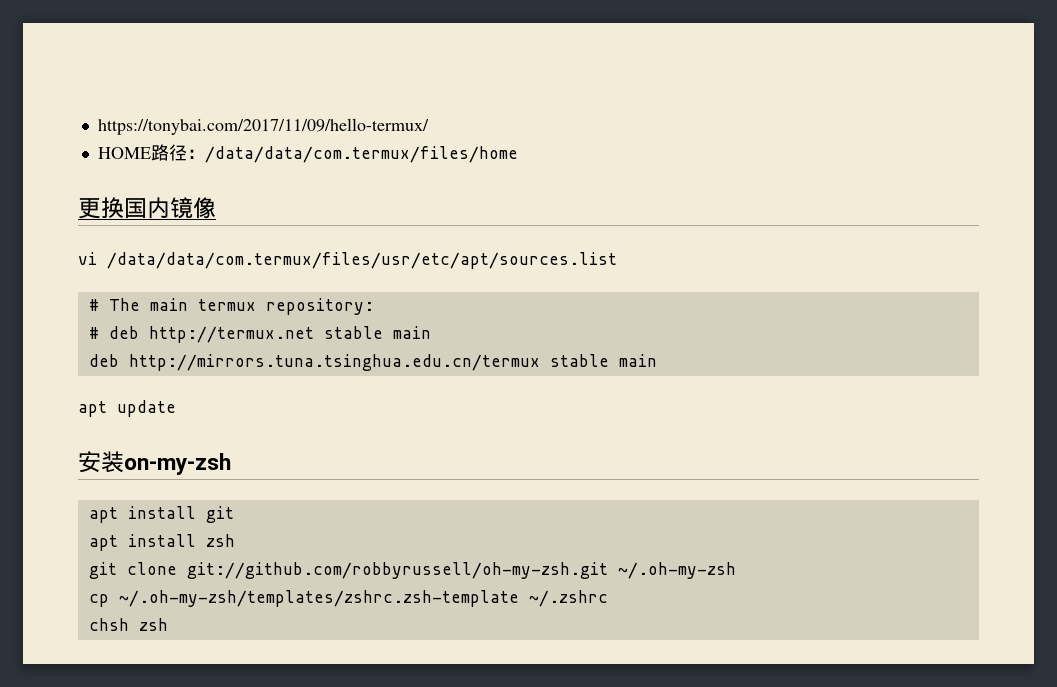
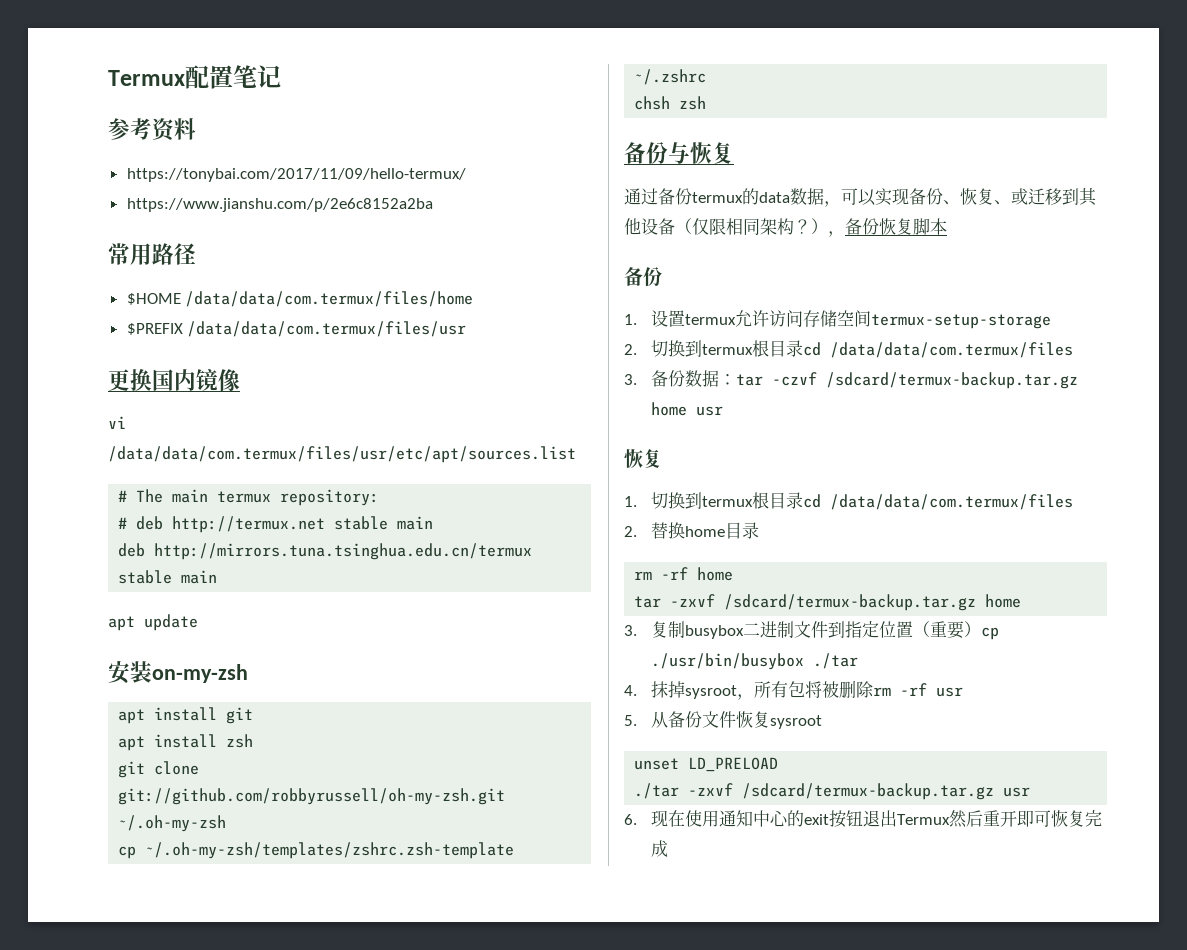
+ Termux配置笔记
+ 参考资料
- HOME路径：/data/data/com.termux/files/home
+ https://www.jianshu.com/p/2e6c8152a2ba
+ 常用路径
+ $HOME /data/data/com.termux/files/home
+ $PREFIX /data/data/com.termux/files/usr
+ 备份与恢复
+ 通过备份termux的data数据，可以实现备份、恢复、或迁移到其他设备（仅限相同架构？），备份恢复脚本
+ 备份
+ 1.设置termux允许访问存储空间termux-setup-storage
+ 2.切换到termux根目录cd /data/data/com.termux/files
+ 3.备份数据：tar -czvf /sdcard/termux-backup.tar.gz home usr
+ 恢复
+ 1.切换到termux根目录cd /data/data/com.termux/files
+ 2.替换home目录
+ rm -rf home
+ tar -zxvf /sdcard/termux-backup.tar.gz home
+ 3.复制busybox二进制文件到指定位置（重要）cp ./usr/bin/busybox ./tar
+ 4.抹掉sysroot，所有包将被删除rm -rf usr
+ 5.从备份文件恢复sysroot
+ unset LD_PRELOAD
+ ./tar -zxvf /sdcard/termux-backup.tar.gz usr
+ 6.现在使用通知中心的exit按钮退出Termux然后重开即可恢复完成

